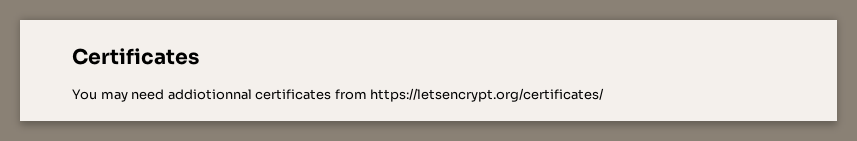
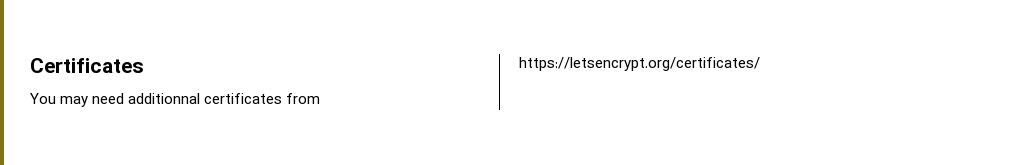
- You may need addiotionnal certificates from https://letsencrypt.org/certificates/
+ You may need additionnal certificates from https://letsencrypt.org/certificates/

